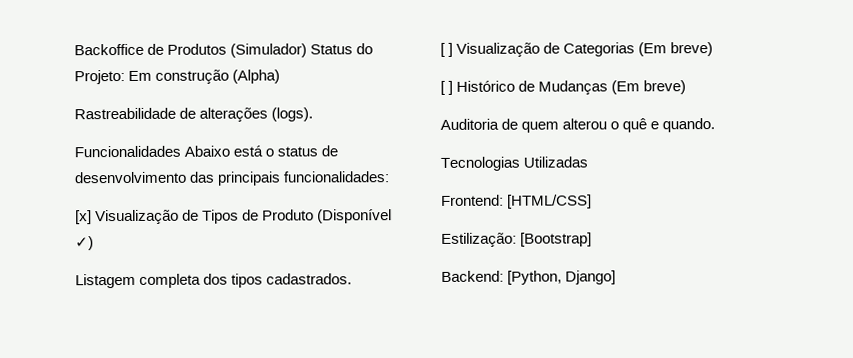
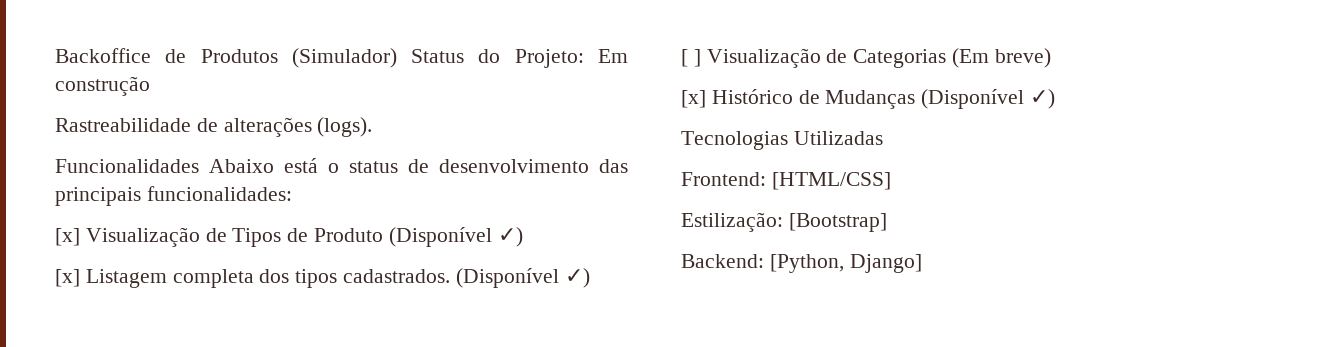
- Backoffice de Produtos (Simulador) Status do Projeto: Em construção (Alpha)
+ Backoffice de Produtos (Simulador) Status do Projeto: Em construção
- Listagem completa dos tipos cadastrados.
+ [x] Listagem completa dos tipos cadastrados. (Disponível ✓)
- [ ] Histórico de Mudanças (Em breve)
- Auditoria de quem alterou o quê e quando.
+ [x] Histórico de Mudanças (Disponível ✓)

